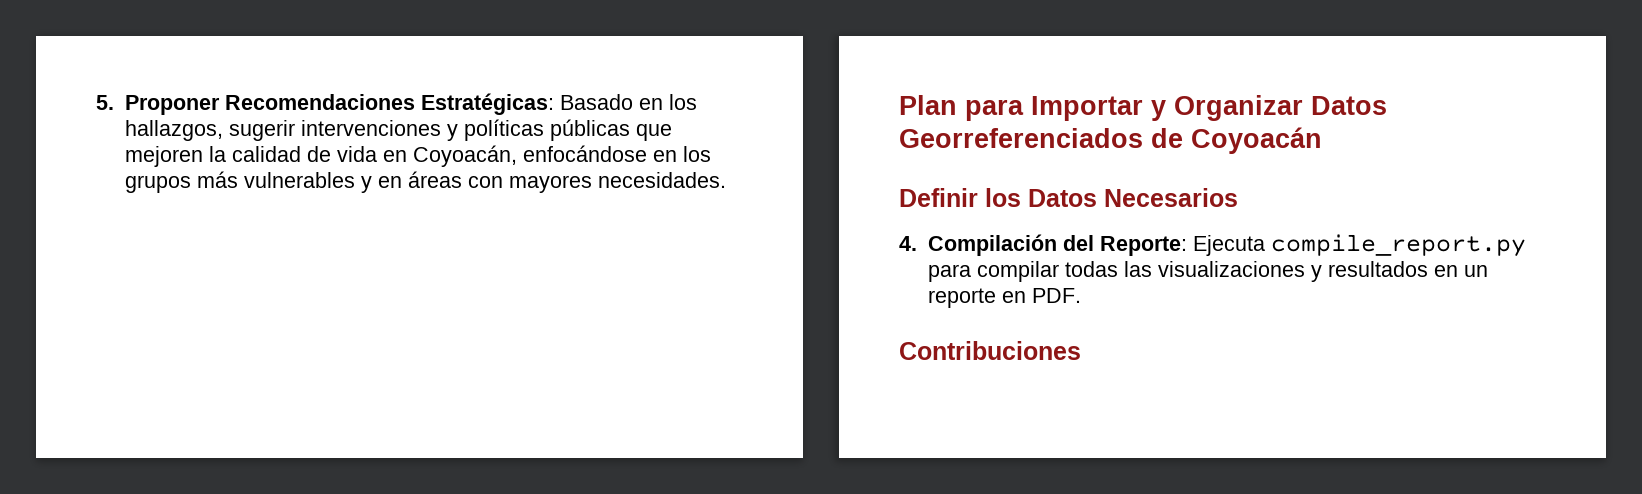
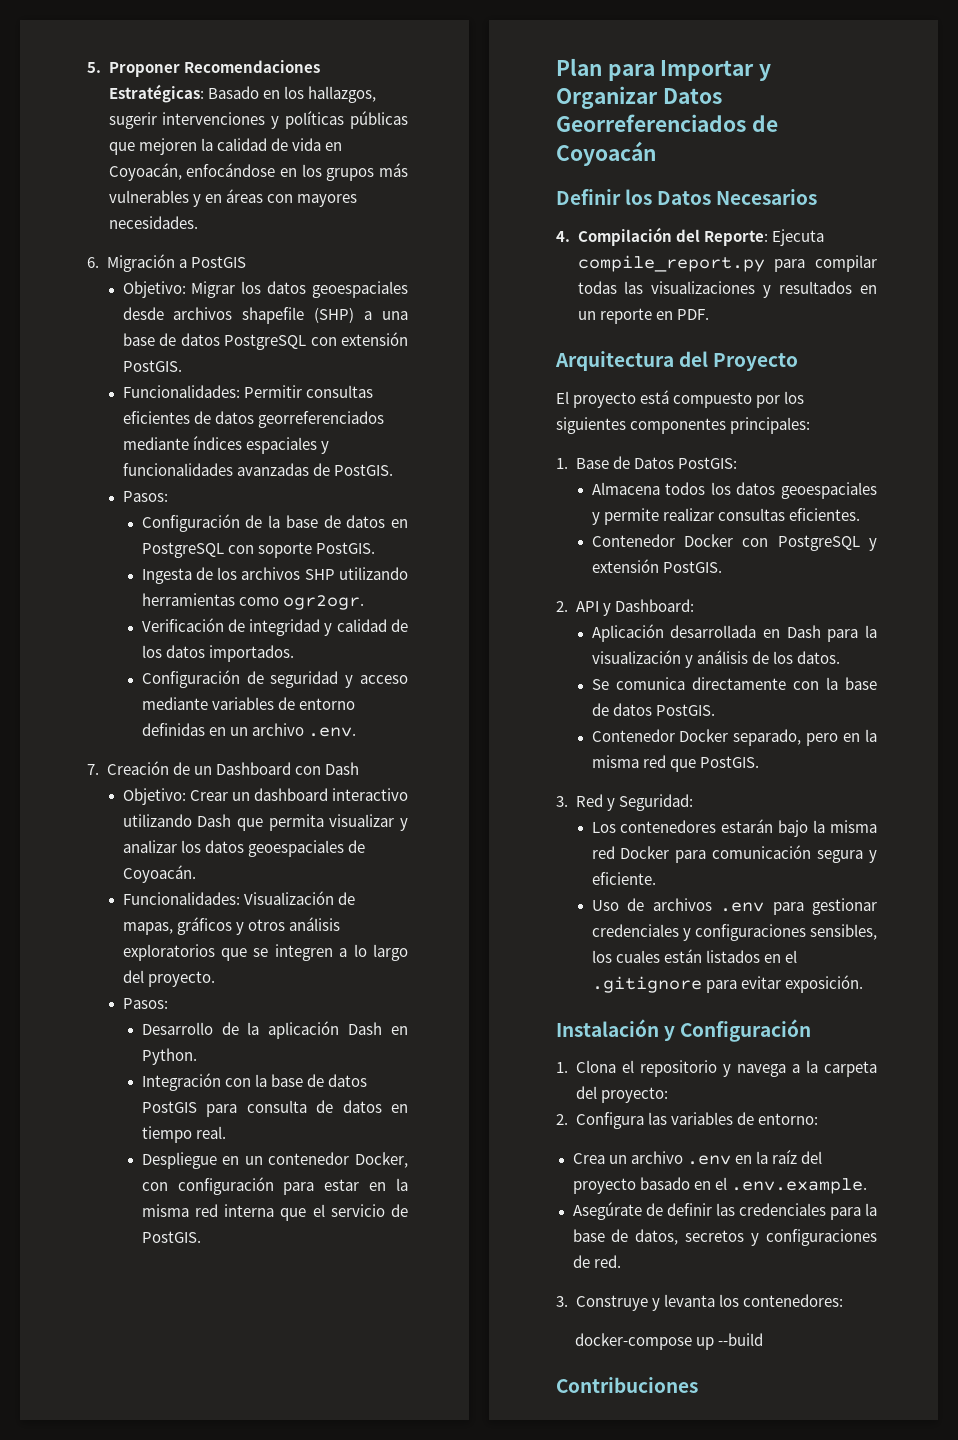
+ 6. Migración a PostGIS
+ Objetivo: Migrar los datos geoespaciales desde archivos shapefile (SHP) a una base de datos PostgreSQL con extensión PostGIS.
+ Funcionalidades: Permitir consultas eficientes de datos georreferenciados mediante índices espaciales y funcionalidades avanzadas de PostGIS.
+ Pasos:
+ Configuración de la base de datos en PostgreSQL con soporte PostGIS.
+ Ingesta de los archivos SHP utilizando herramientas como ogr2ogr.
+ Verificación de integridad y calidad de los datos importados.
+ Configuración de seguridad y acceso mediante variables de entorno definidas en un archivo .env.
+ 7. Creación de un Dashboard con Dash
+ Objetivo: Crear un dashboard interactivo utilizando Dash que permita visualizar y analizar los datos geoespaciales de Coyoacán.
+ Funcionalidades: Visualización de mapas, gráficos y otros análisis exploratorios que se integren a lo largo del proyecto.
+ Pasos:
+ Desarrollo de la aplicación Dash en Python.
+ Integración con la base de datos PostGIS para consulta de datos en tiempo real.
+ Despliegue en un contenedor Docker, con configuración para estar en la misma red interna que el servicio de PostGIS.
+ Arquitectura del Proyecto
+ El proyecto está compuesto por los siguientes componentes principales:
+ 1. Base de Datos PostGIS:
+ Almacena todos los datos geoespaciales y permite realizar consultas eficientes.
+ Contenedor Docker con PostgreSQL y extensión PostGIS.
+ 2. API y Dashboard:
+ Aplicación desarrollada en Dash para la visualización y análisis de los datos.
+ Se comunica directamente con la base de datos PostGIS.
+ Contenedor Docker separado, pero en la misma red que PostGIS.
+ 3. Red y Seguridad:
+ Los contenedores estarán bajo la misma red Docker para comunicación segura y eficiente.
+ Uso de archivos .env para gestionar credenciales y configuraciones sensibles, los cuales están listados en el .gitignore para evitar exposición.
+ Instalación y Configuración
+ 1. Clona el repositorio y navega a la carpeta del proyecto:
+ 2. Configura las variables de entorno:
+ Crea un archivo .env en la raíz del proyecto basado en el .env.example.
+ Asegúrate de definir las credenciales para la base de datos, secretos y configuraciones de red.
+ 3. Construye y levanta los contenedores:
+ docker-compose up --build

